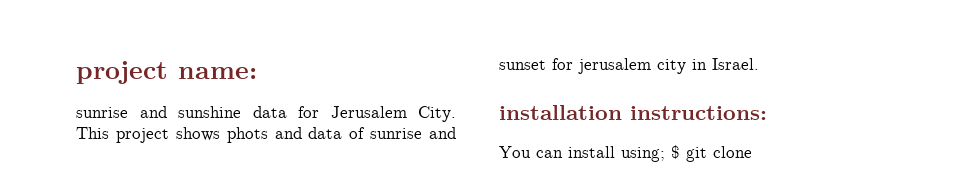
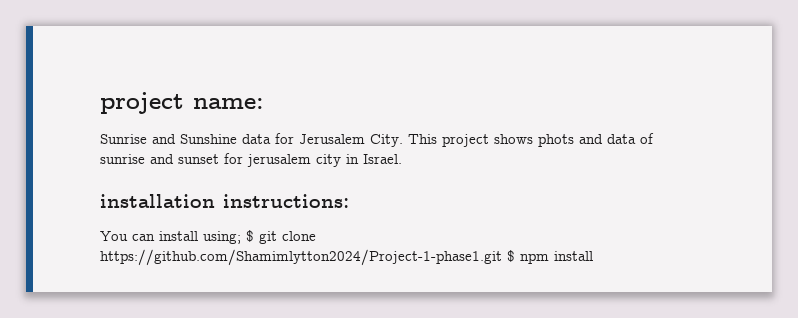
- sunrise and sunshine data for Jerusalem City.
+ Sunrise and Sunshine data for Jerusalem City.
- You can install using; $ git clone
+ You can install using; $ git clone https://github.com/Shamimlytton2024/Project-1-phase1.git $ npm install

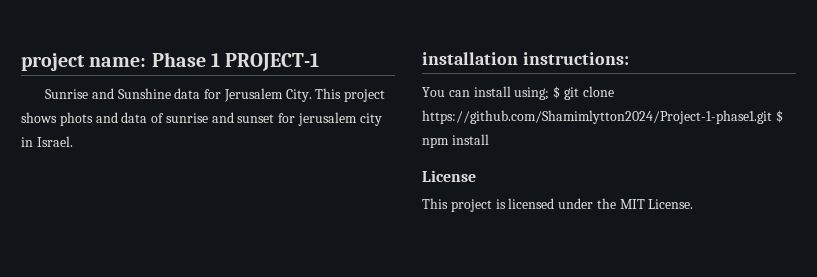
- project name:
+ project name: Phase 1 PROJECT-1
+ License
+ This project is licensed under the MIT License.

